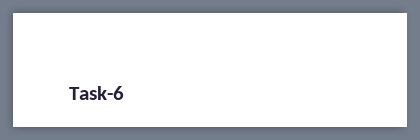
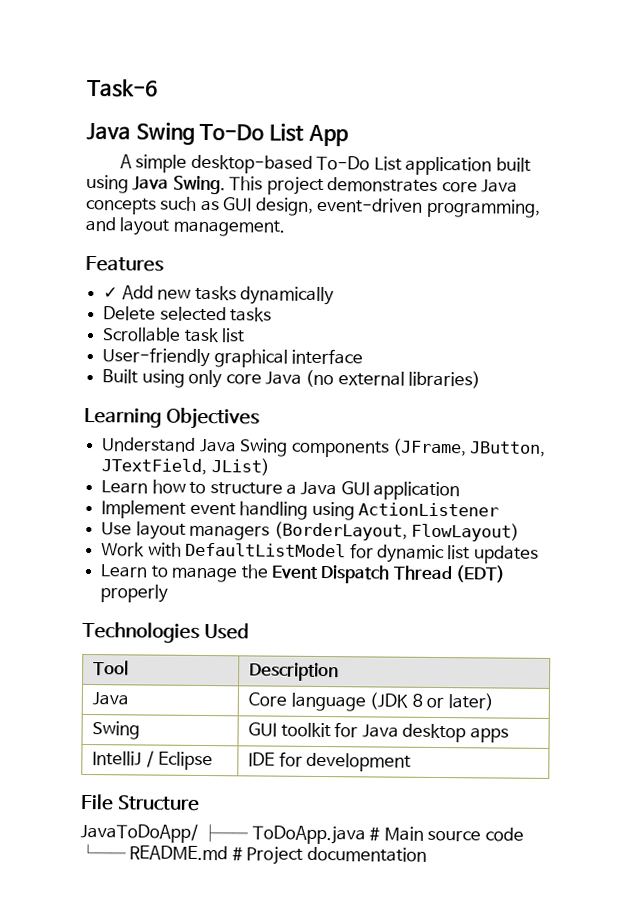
+ Java Swing To-Do List App
+ A simple desktop-based To-Do List application built using Java Swing. This project demonstrates core Java concepts such as GUI design, event-driven programming, and layout management.
+ Features
+ ✓ Add new tasks dynamically
+ Delete selected tasks
+ Scrollable task list
+ User-friendly graphical interface
+ Built using only core Java (no external libraries)
+ Learning Objectives
+ Understand Java Swing components (JFrame, JButton, JTextField, JList)
+ Learn how to structure a Java GUI application
+ Implement event handling using ActionListener
+ Use layout managers (BorderLayout, FlowLayout)
+ Work with DefaultListModel for dynamic list updates
+ Learn to manage the Event Dispatch Thread (EDT) properly
+ Technologies Used
+ Tool | Description
+ Java | Core language (JDK 8 or later)
+ Swing | GUI toolkit for Java desktop apps
+ IntelliJ / Eclipse | IDE for development
+ File Structure
+ JavaToDoApp/ ├── ToDoApp.java # Main source code └── README.md # Project documentation

